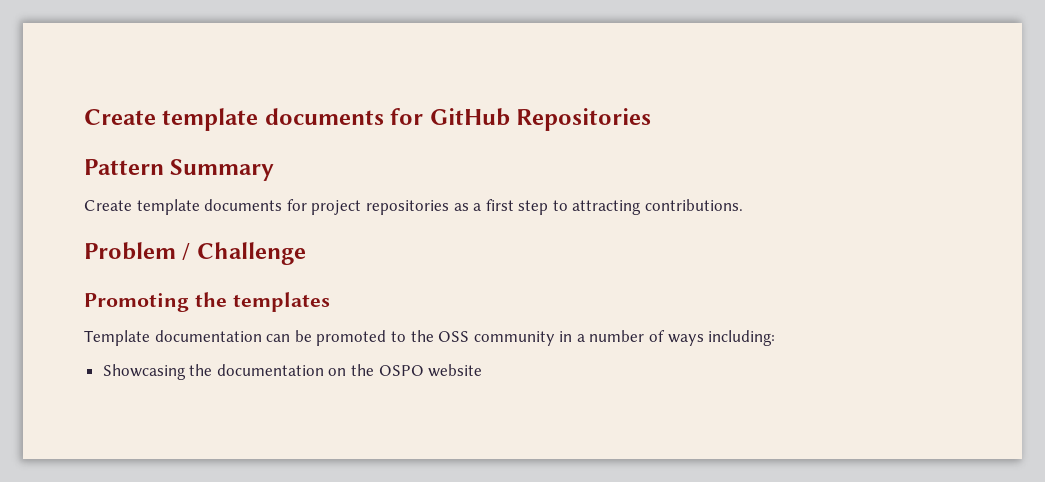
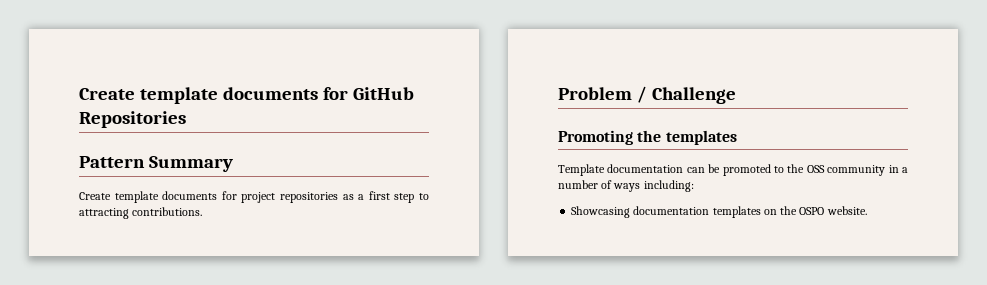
- Showcasing the documentation on the OSPO website
+ Showcasing documentation templates on the OSPO website.

